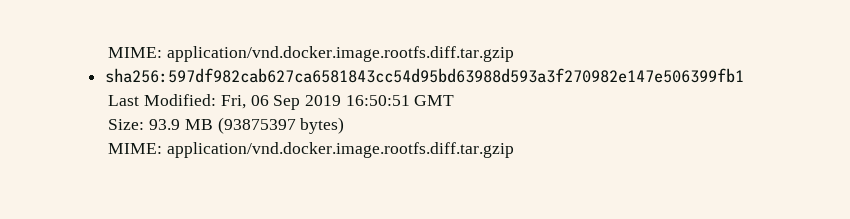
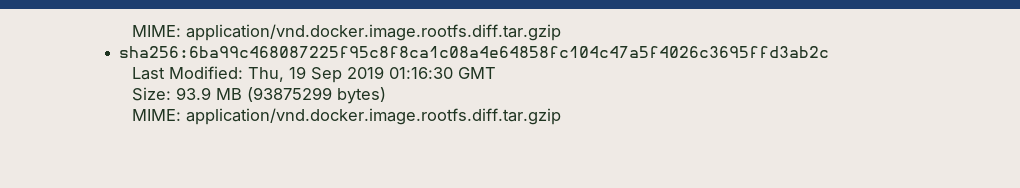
- sha256:597df982cab627ca6581843cc54d95bd63988d593a3f270982e147e506399fb1
+ sha256:6ba99c468087225f95c8f8ca1c08a4e64858fc104c47a5f4026c3695ffd3ab2c
- Last Modified: Fri, 06 Sep 2019 16:50:51 GMT
+ Last Modified: Thu, 19 Sep 2019 01:16:30 GMT
- Size: 93.9 MB (93875397 bytes)
+ Size: 93.9 MB (93875299 bytes)

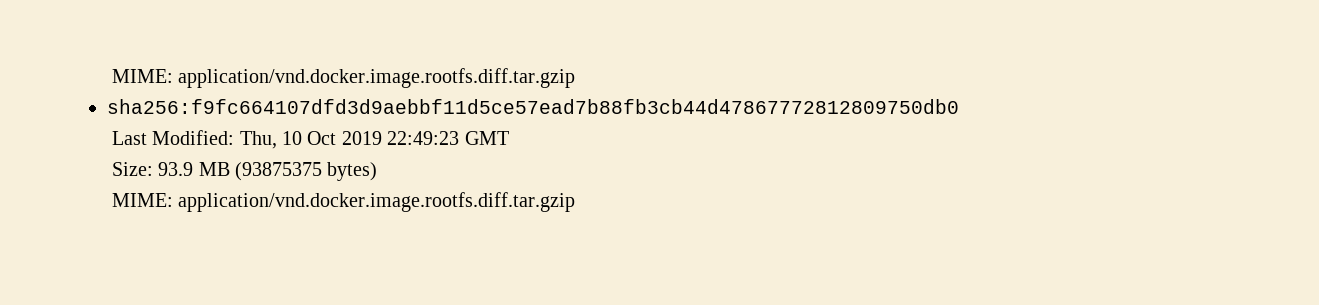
- sha256:6ba99c468087225f95c8f8ca1c08a4e64858fc104c47a5f4026c3695ffd3ab2c
+ sha256:f9fc664107dfd3d9aebbf11d5ce57ead7b88fb3cb44d47867772812809750db0
- Last Modified: Thu, 19 Sep 2019 01:16:30 GMT
+ Last Modified: Thu, 10 Oct 2019 22:49:23 GMT
- Size: 93.9 MB (93875299 bytes)
+ Size: 93.9 MB (93875375 bytes)

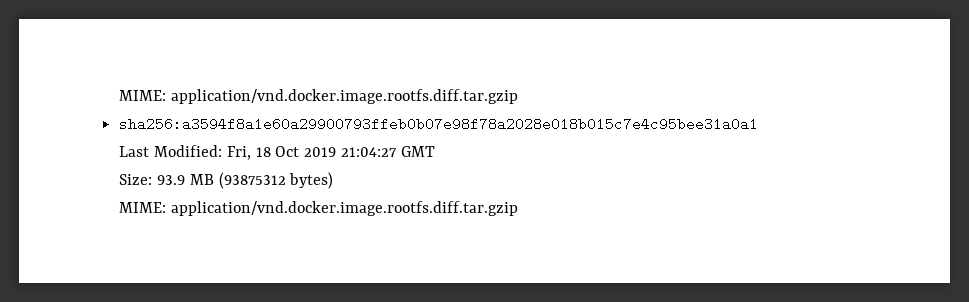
- sha256:f9fc664107dfd3d9aebbf11d5ce57ead7b88fb3cb44d47867772812809750db0
+ sha256:a3594f8a1e60a29900793ffeb0b07e98f78a2028e018b015c7e4c95bee31a0a1
- Last Modified: Thu, 10 Oct 2019 22:49:23 GMT
+ Last Modified: Fri, 18 Oct 2019 21:04:27 GMT
- Size: 93.9 MB (93875375 bytes)
+ Size: 93.9 MB (93875312 bytes)

